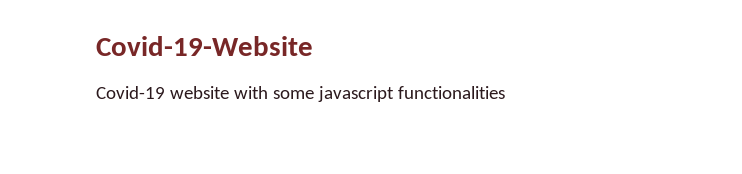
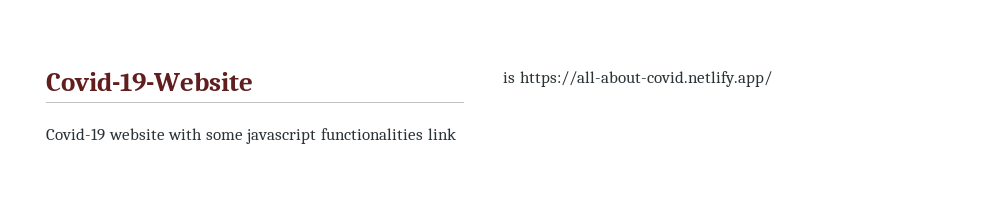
- Covid-19 website with some javascript functionalities
+ Covid-19 website with some javascript functionalities link is https://all-about-covid.netlify.app/

